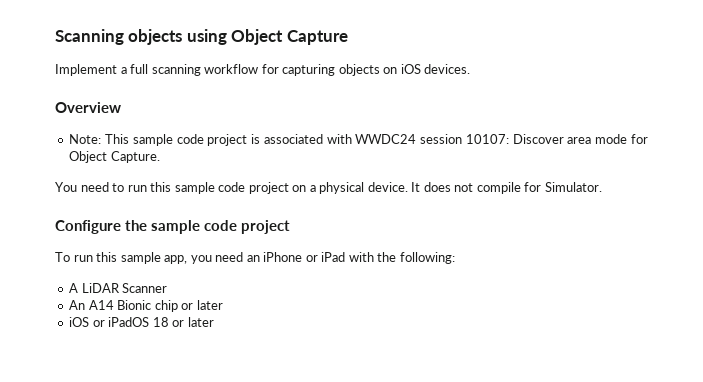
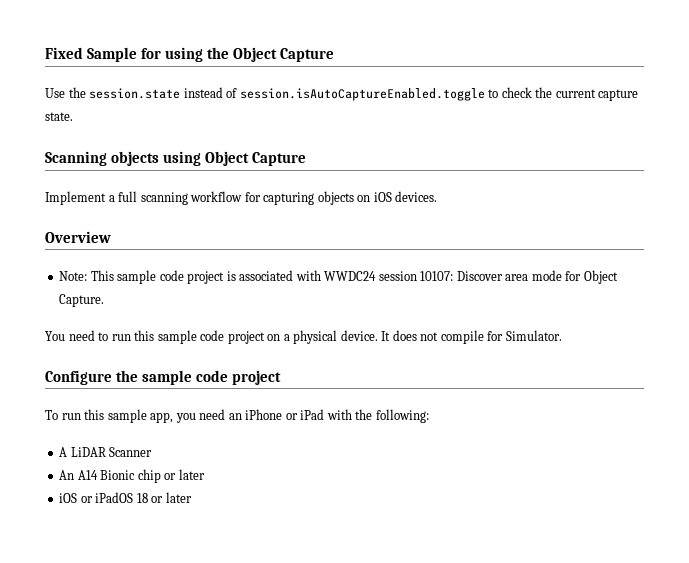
+ Fixed Sample for using the Object Capture
+ Use the session.state instead of session.isAutoCaptureEnabled.toggle to check the current capture state.

